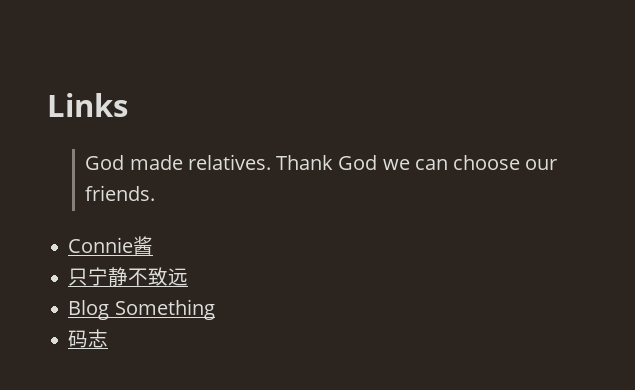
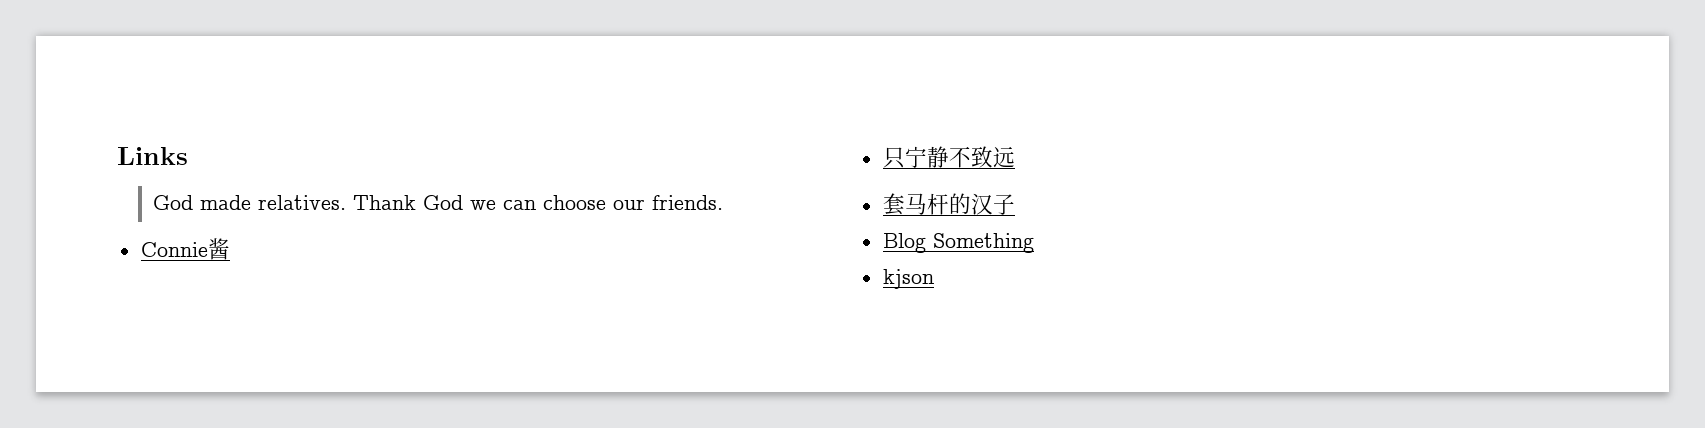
+ 套马杆的汉子
- 码志
+ kjson

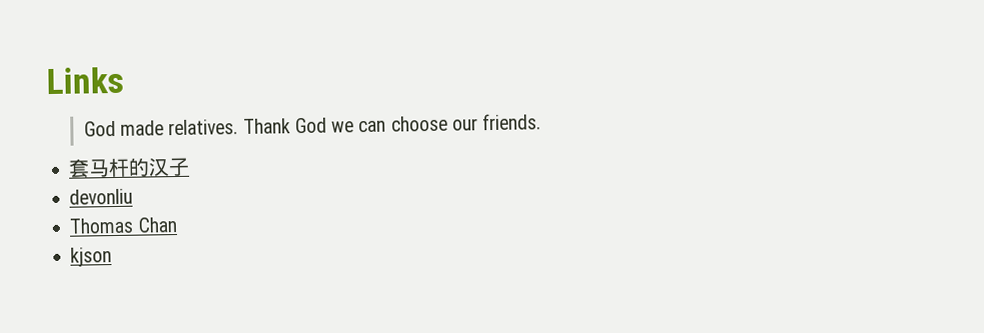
- Connie酱
- 只宁静不致远
- Blog Something
+ devonliu
+ Thomas Chan

